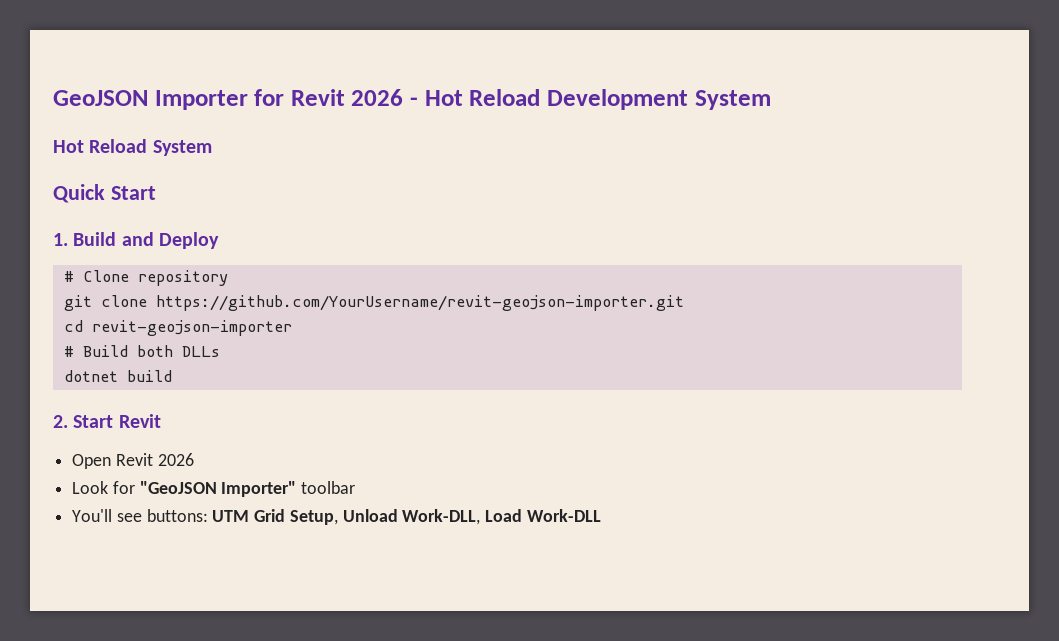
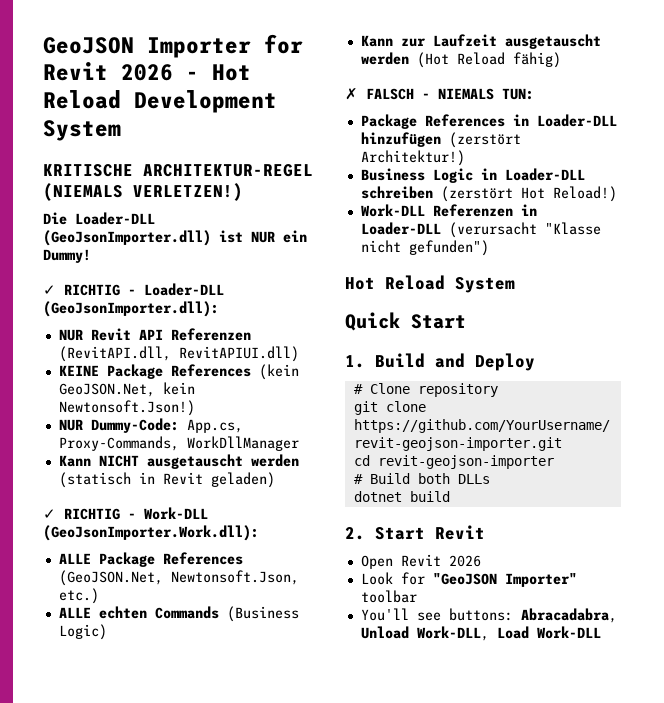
+ KRITISCHE ARCHITEKTUR-REGEL (NIEMALS VERLETZEN!)
+ Die Loader-DLL (GeoJsonImporter.dll) ist NUR ein Dummy!
+ ✓ RICHTIG - Loader-DLL (GeoJsonImporter.dll):
+ NUR Revit API Referenzen (RevitAPI.dll, RevitAPIUI.dll)
+ KEINE Package References (kein GeoJSON.Net, kein Newtonsoft.Json!)
+ NUR Dummy-Code: App.cs, Proxy-Commands, WorkDllManager
+ Kann NICHT ausgetauscht werden (statisch in Revit geladen)
+ ✓ RICHTIG - Work-DLL (GeoJsonImporter.Work.dll):
+ ALLE Package References (GeoJSON.Net, Newtonsoft.Json, etc.)
+ ALLE echten Commands (Business Logic)
+ Kann zur Laufzeit ausgetauscht werden (Hot Reload fähig)
+ ✗ FALSCH - NIEMALS TUN:
+ Package References in Loader-DLL hinzufügen (zerstört Architektur!)
+ Business Logic in Loader-DLL schreiben (zerstört Hot Reload!)
+ Work-DLL Referenzen in Loader-DLL (verursacht "Klasse nicht gefunden")
- You'll see buttons: UTM Grid Setup, Unload Work-DLL, Load Work-DLL
+ You'll see buttons: Abracadabra, Unload Work-DLL, Load Work-DLL

